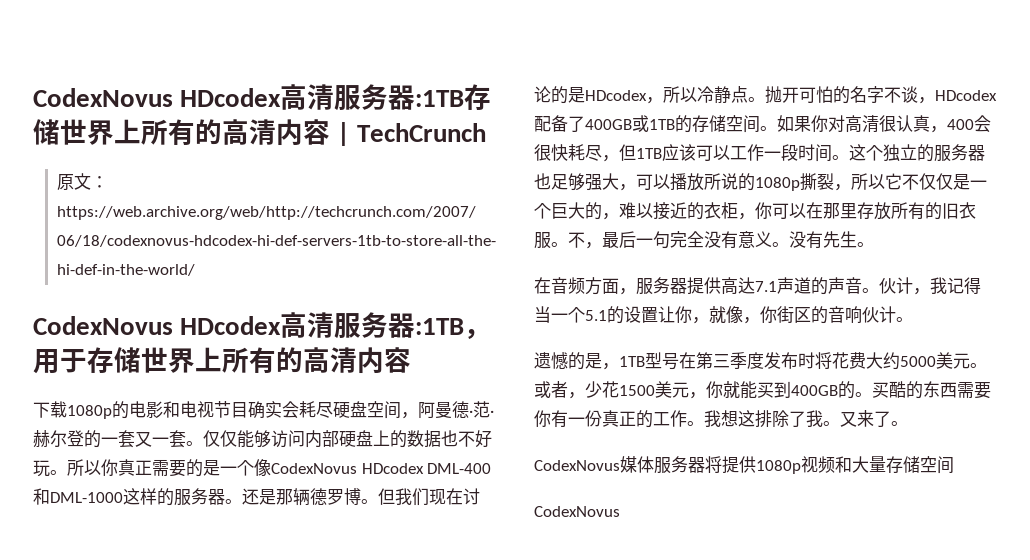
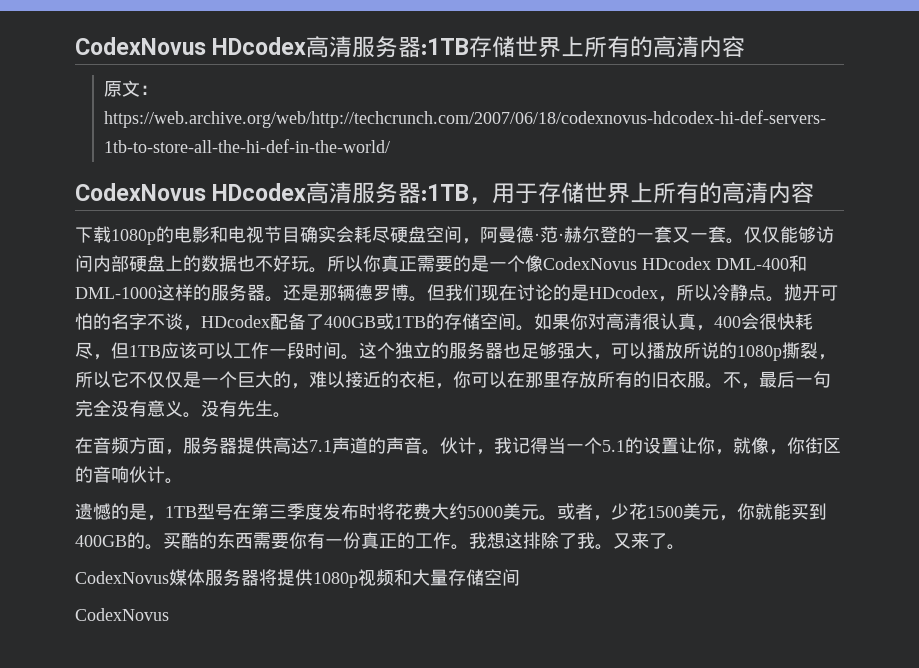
- CodexNovus HDcodex高清服务器:1TB存储世界上所有的高清内容 | TechCrunch
+ CodexNovus HDcodex高清服务器:1TB存储世界上所有的高清内容

